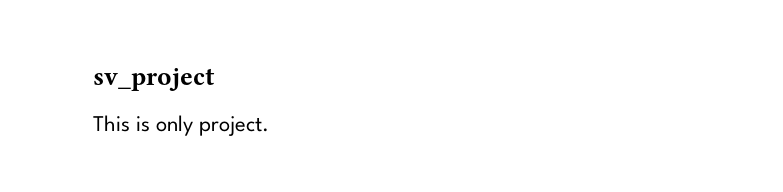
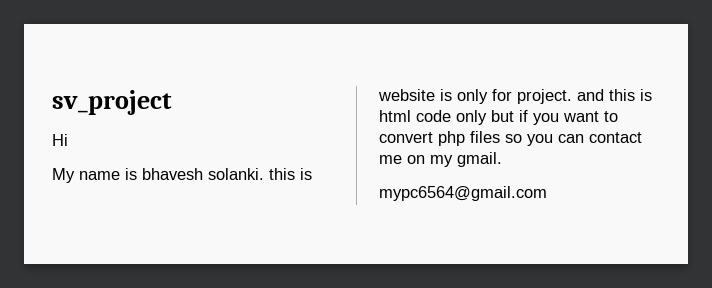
- This is only project.
+ Hi
+ My name is bhavesh solanki. this is website is only for project. and this is html code only but if you want to convert php files so you can contact me on my gmail.
+ mypc6564@gmail.com

